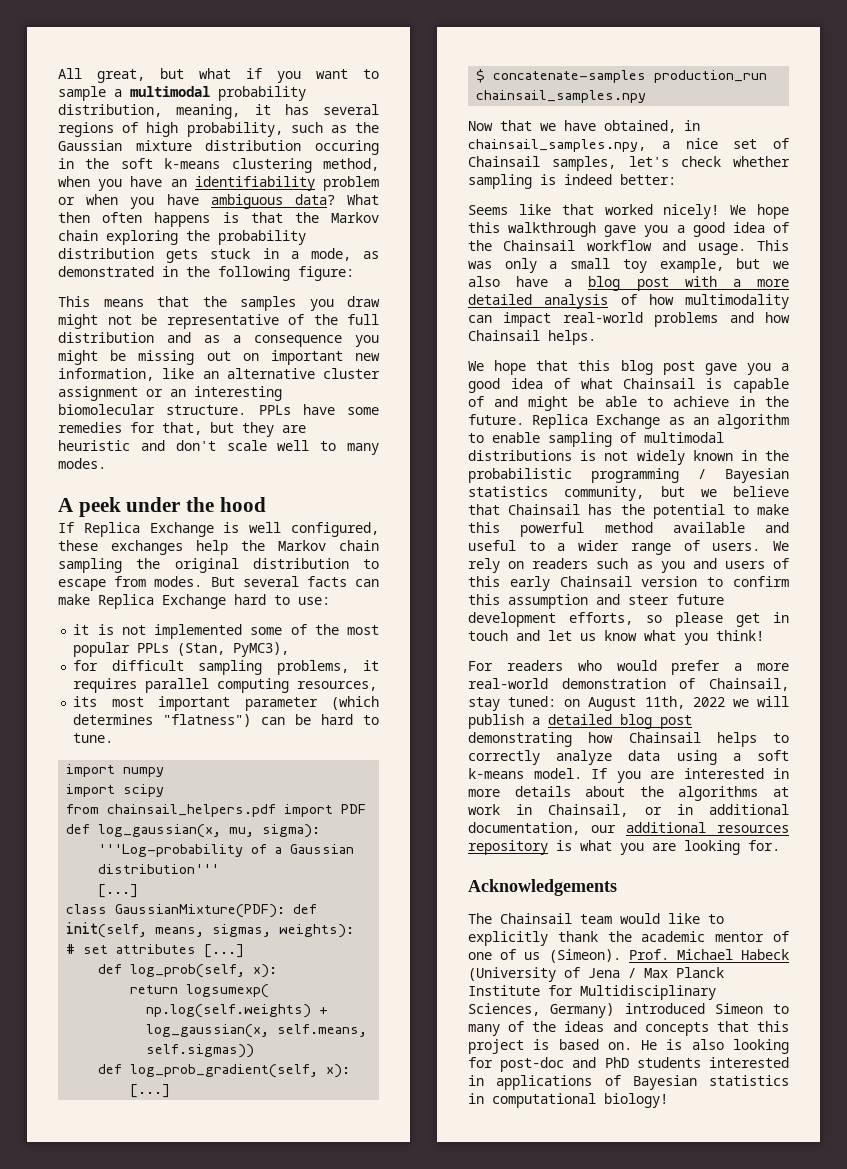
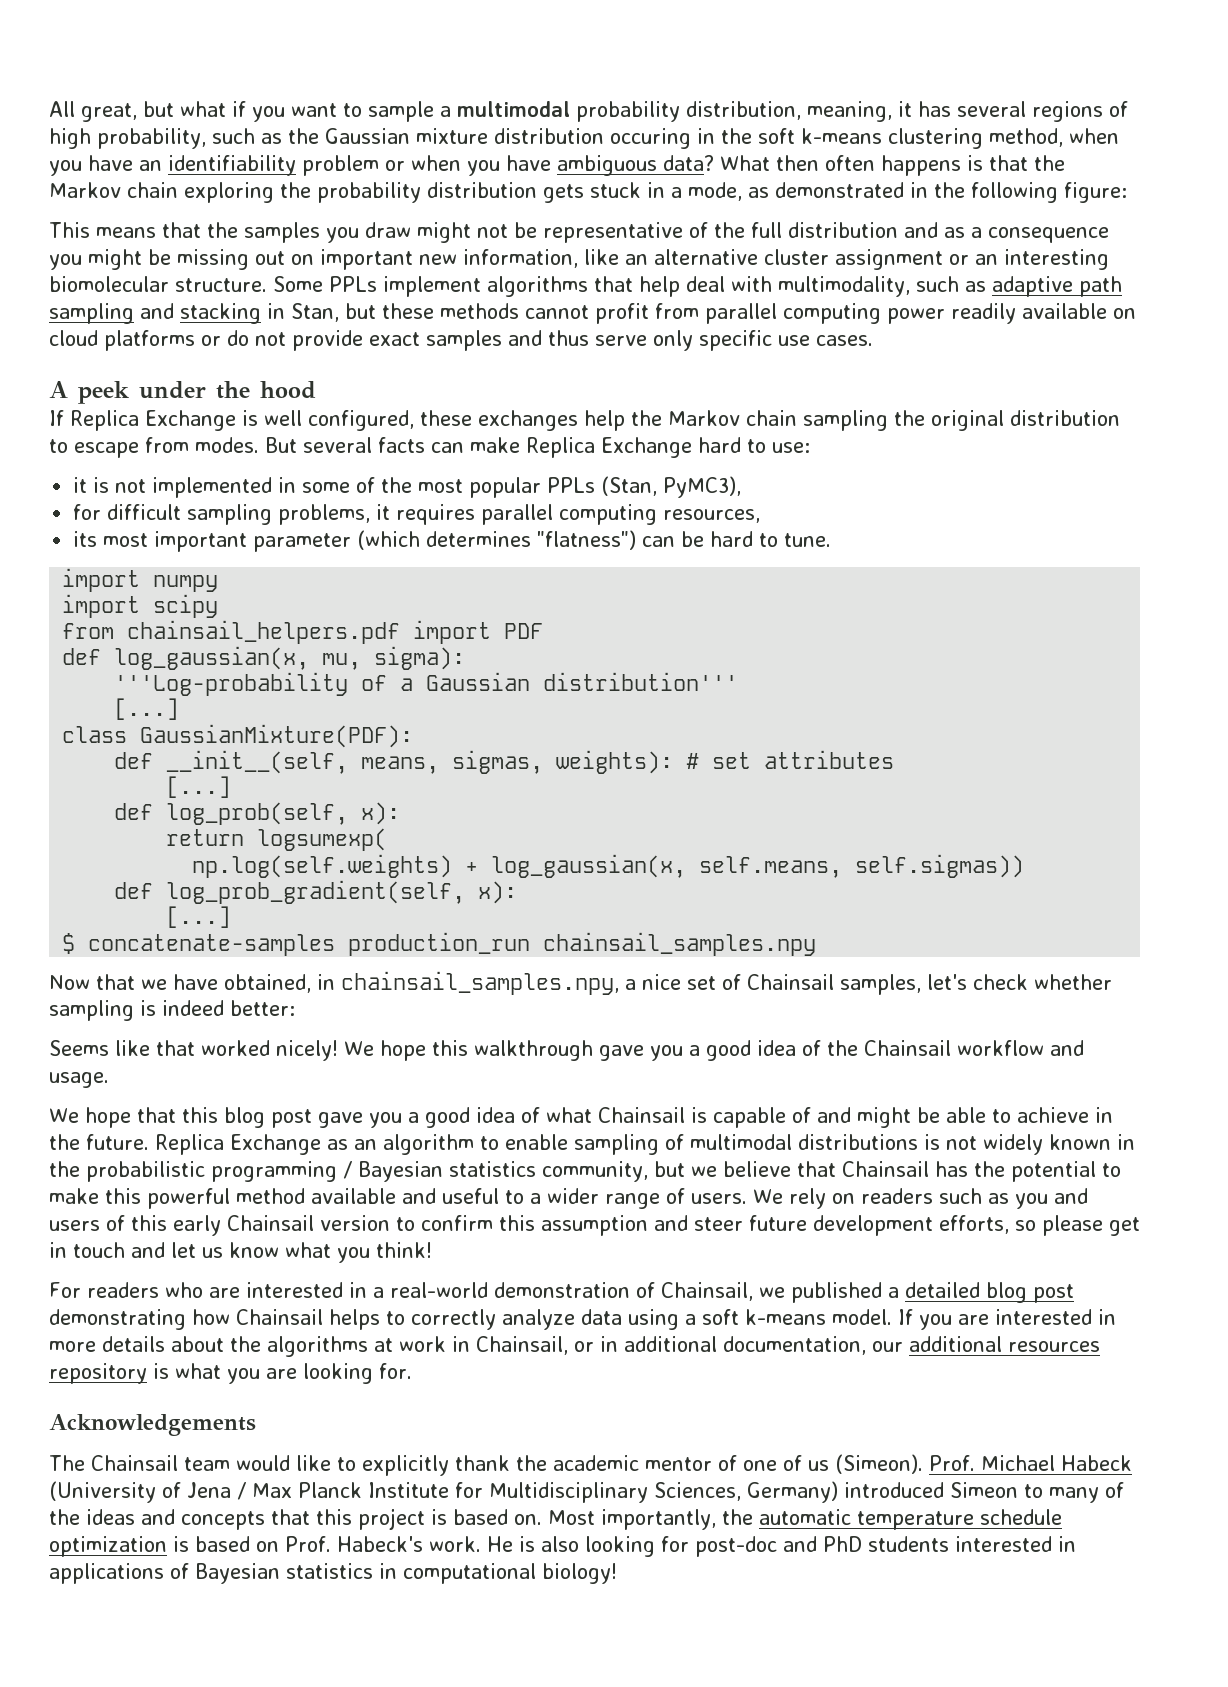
- PPLs have some remedies for that, but they are heuristic and don't scale well to many modes.
+ Some PPLs implement algorithms that help deal with multimodality, such as adaptive path sampling and stacking in Stan, but these methods cannot profit from parallel computing power readily available on cloud platforms or do not provide exact samples and thus serve only specific use cases.
- it is not implemented some of the most popular PPLs (Stan, PyMC3),
+ it is not implemented in some of the most popular PPLs (Stan, PyMC3),
- class GaussianMixture(PDF): def init(self, means, sigmas, weights): # set attributes [...]
+ class GaussianMixture(PDF):
+ def __init__(self, means, sigmas, weights): # set attributes
+ [...]
- This was only a small toy example, but we also have a blog post with a more detailed analysis of how multimodality can impact real-world problems and how Chainsail helps.
- For readers who would prefer a more real-world demonstration of Chainsail, stay tuned: on August 11th, 2022 we will publish a detailed blog post demonstrating how Chainsail helps to correctly analyze data using a soft k-means model.
+ For readers who are interested in a real-world demonstration of Chainsail, we published a detailed blog post demonstrating how Chainsail helps to correctly analyze data using a soft k-means model.
+ Most importantly, the automatic temperature schedule optimization is based on Prof. Habeck's work.

